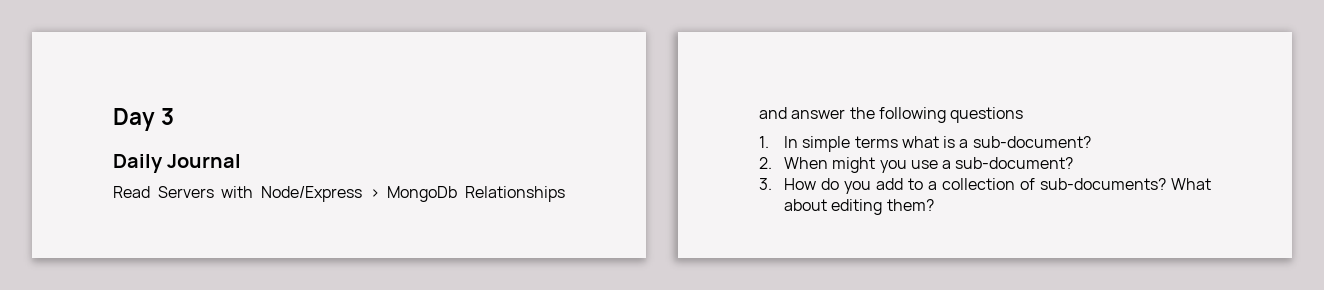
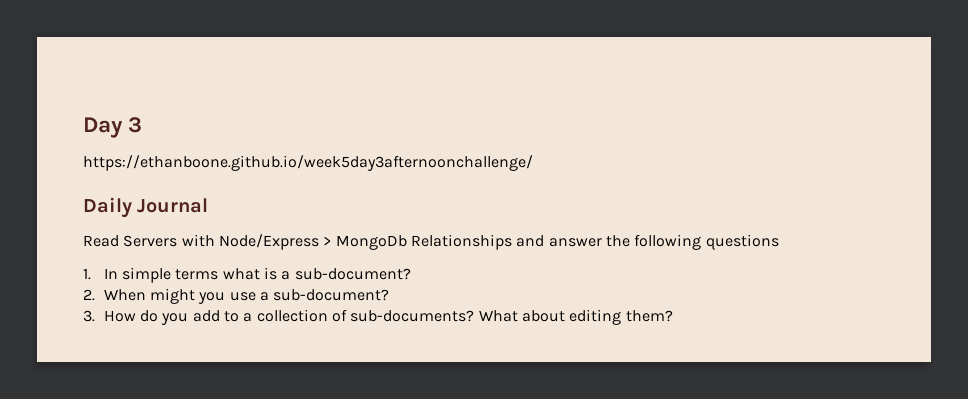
+ https://ethanboone.github.io/week5day3afternoonchallenge/

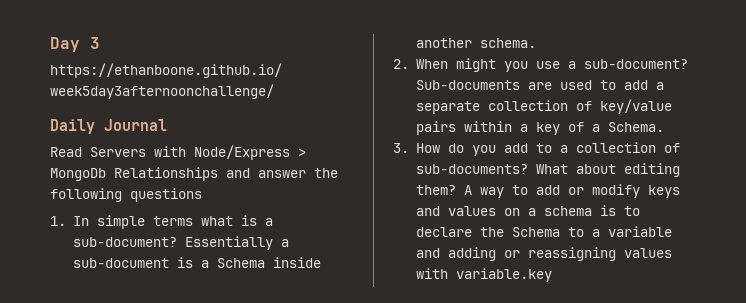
+ Essentially a sub-document is a Schema inside another schema.
+ Sub-documents are used to add a separate collection of key/value pairs within a key of a Schema.
+ A way to add or modify keys and values on a schema is to declare the Schema to a variable and adding or reassigning values with variable.key

